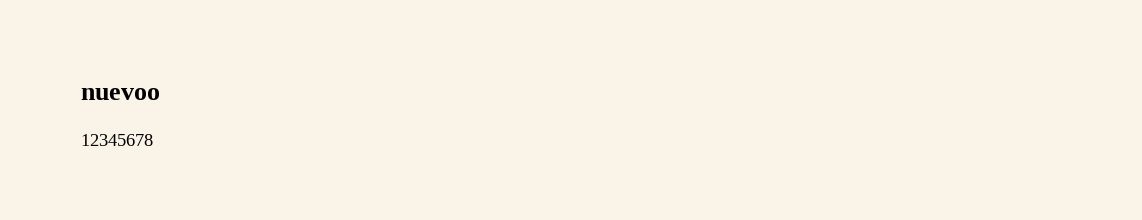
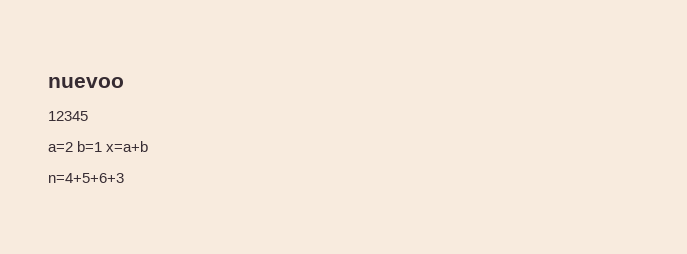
- 12345678
+ 12345
+ a=2 b=1 x=a+b
+ n=4+5+6+3

